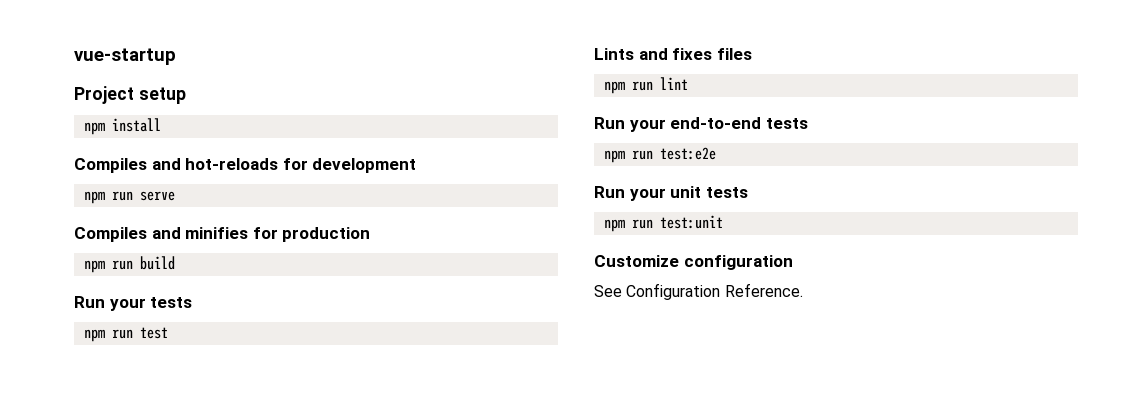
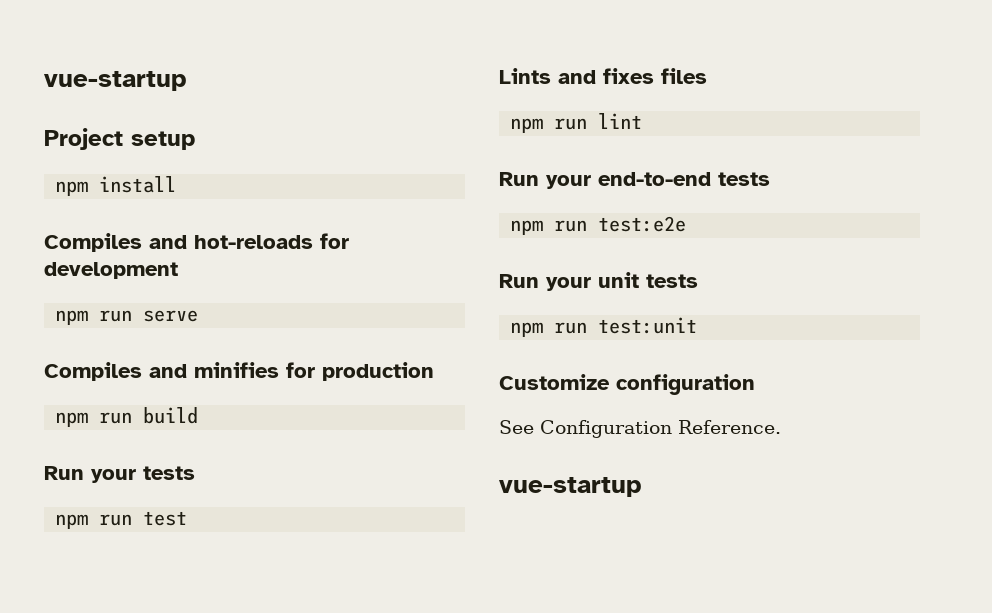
  See Configuration Reference.
+ vue-startup

